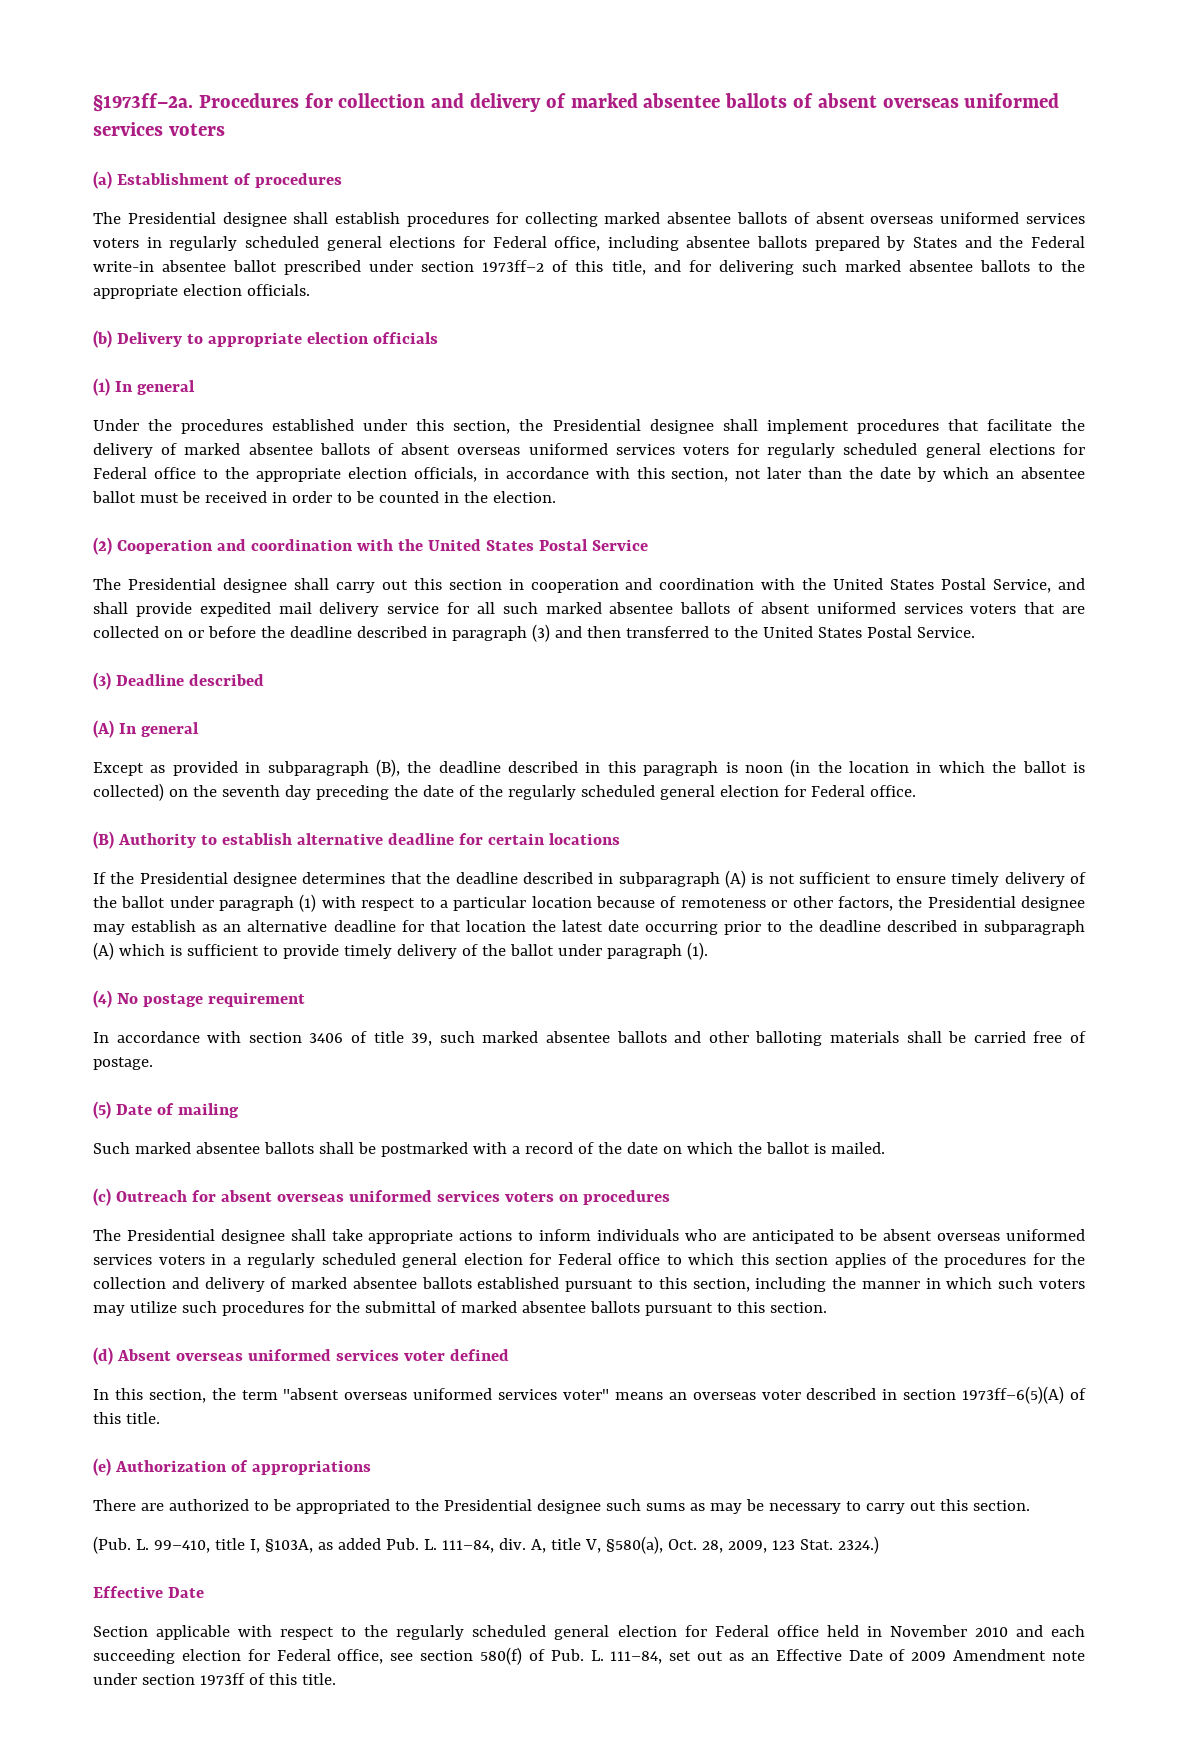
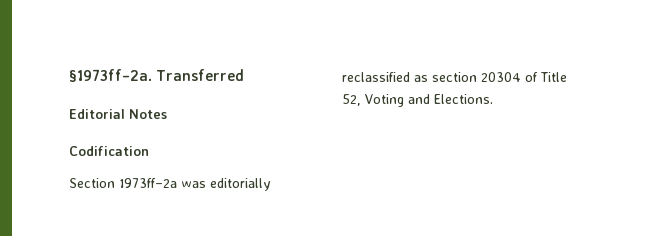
- Procedures for collection and delivery of marked absentee ballots of absent overseas uniformed services voters
- (a) Establishment of procedures
- The Presidential designee shall establish procedures for collecting marked absentee ballots of absent overseas uniformed services voters in regularly scheduled general elections for Federal office, including absentee ballots prepared by States and the Federal write-in absentee ballot prescribed under section 1973ff–2 of this title, and for delivering such marked absentee ballots to the appropriate election officials.
- (b) Delivery to appropriate election officials
- (1) In general
- Under the procedures established under this section, the Presidential designee shall implement procedures that facilitate the delivery of marked absentee ballots of absent overseas uniformed services voters for regularly scheduled general elections for Federal office to the appropriate election officials, in accordance with this section, not later than the date by which an absentee ballot must be received in order to be counted in the election.
- (2) Cooperation and coordination with the United States Postal Service
- The Presidential designee shall carry out this section in cooperation and coordination with the United States Postal Service, and shall provide expedited mail delivery service for all such marked absentee ballots of absent uniformed services voters that are collected on or before the deadline described in paragraph (3) and then transferred to the United States Postal Service.
- (3) Deadline described
- (A) In general
- Except as provided in subparagraph (B), the deadline described in this paragraph is noon (in the location in which the ballot is collected) on the seventh day preceding the date of the regularly scheduled general election for Federal office.
- (B) Authority to establish alternative deadline for certain locations
- If the Presidential designee determines that the deadline described in subparagraph (A) is not sufficient to ensure timely delivery of the ballot under paragraph (1) with respect to a particular location because of remoteness or other factors, the Presidential designee may establish as an alternative deadline for that location the latest date occurring prior to the deadline described in subparagraph (A) which is sufficient to provide timely delivery of the ballot under paragraph (1).
- (4) No postage requirement
- In accordance with section 3406 of title 39, such marked absentee ballots and other balloting materials shall be carried free of postage.
- (5) Date of mailing
- Such marked absentee ballots shall be postmarked with a record of the date on which the ballot is mailed.
- (c) Outreach for absent overseas uniformed services voters on procedures
- The Presidential designee shall take appropriate actions to inform individuals who are anticipated to be absent overseas uniformed services voters in a regularly scheduled general election for Federal office to which this section applies of the procedures for the collection and delivery of marked absentee ballots established pursuant to this section, including the manner in which such voters may utilize such procedures for the submittal of marked absentee ballots pursuant to this section.
- (d) Absent overseas uniformed services voter defined
- In this section, the term "absent overseas uniformed services voter" means an overseas voter described in section 1973ff–6(5)(A) of this title.
- (e) Authorization of appropriations
- There are authorized to be appropriated to the Presidential designee such sums as may be necessary to carry out this section.
- (Pub. L. 99–410, title I, §103A, as added Pub. L. 111–84, div. A, title V, §580(a), Oct. 28, 2009, 123 Stat. 2324.)
- Effective Date
- Section applicable with respect to the regularly scheduled general election for Federal office held in November 2010 and each succeeding election for Federal office, see section 580(f) of Pub. L. 111–84, set out as an Effective Date of 2009 Amendment note under section 1973ff of this title.
+ Transferred
+ Editorial Notes
+ Codification
+ Section 1973ff–2a was editorially reclassified as section 20304 of Title 52, Voting and Elections.

